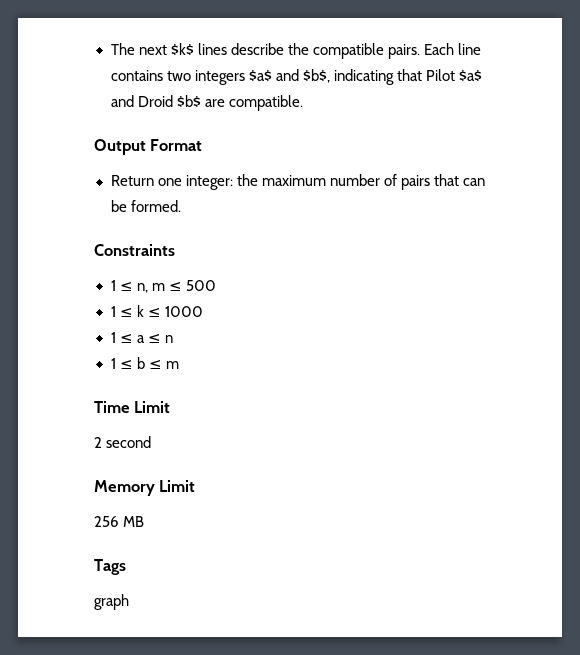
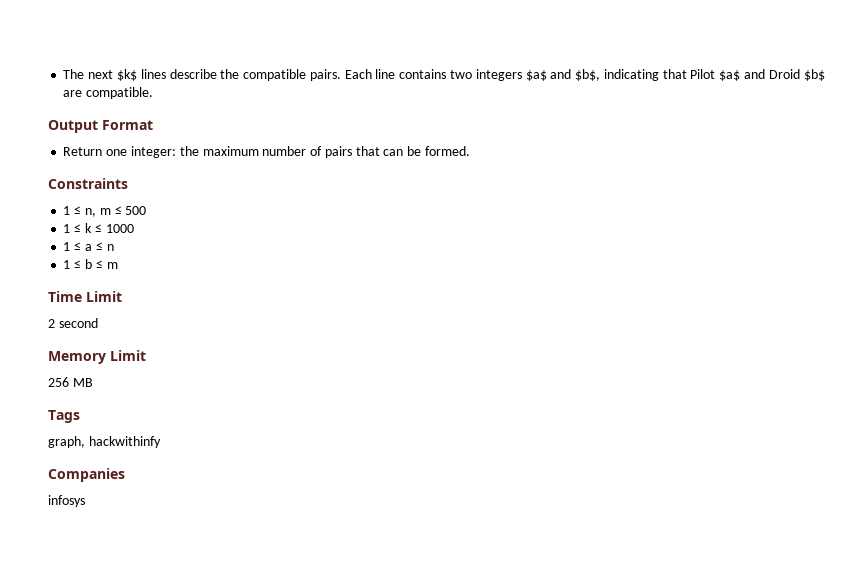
- graph
+ graph, hackwithinfy
+ Companies
+ infosys

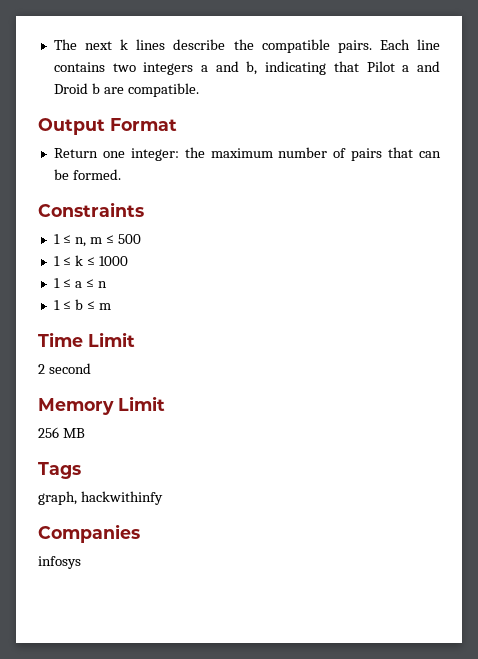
- The next $k$ lines describe the compatible pairs.
+ The next k lines describe the compatible pairs.
- Each line contains two integers $a$ and $b$, indicating that Pilot $a$ and Droid $b$ are compatible.
+ Each line contains two integers a and b, indicating that Pilot a and Droid b are compatible.

